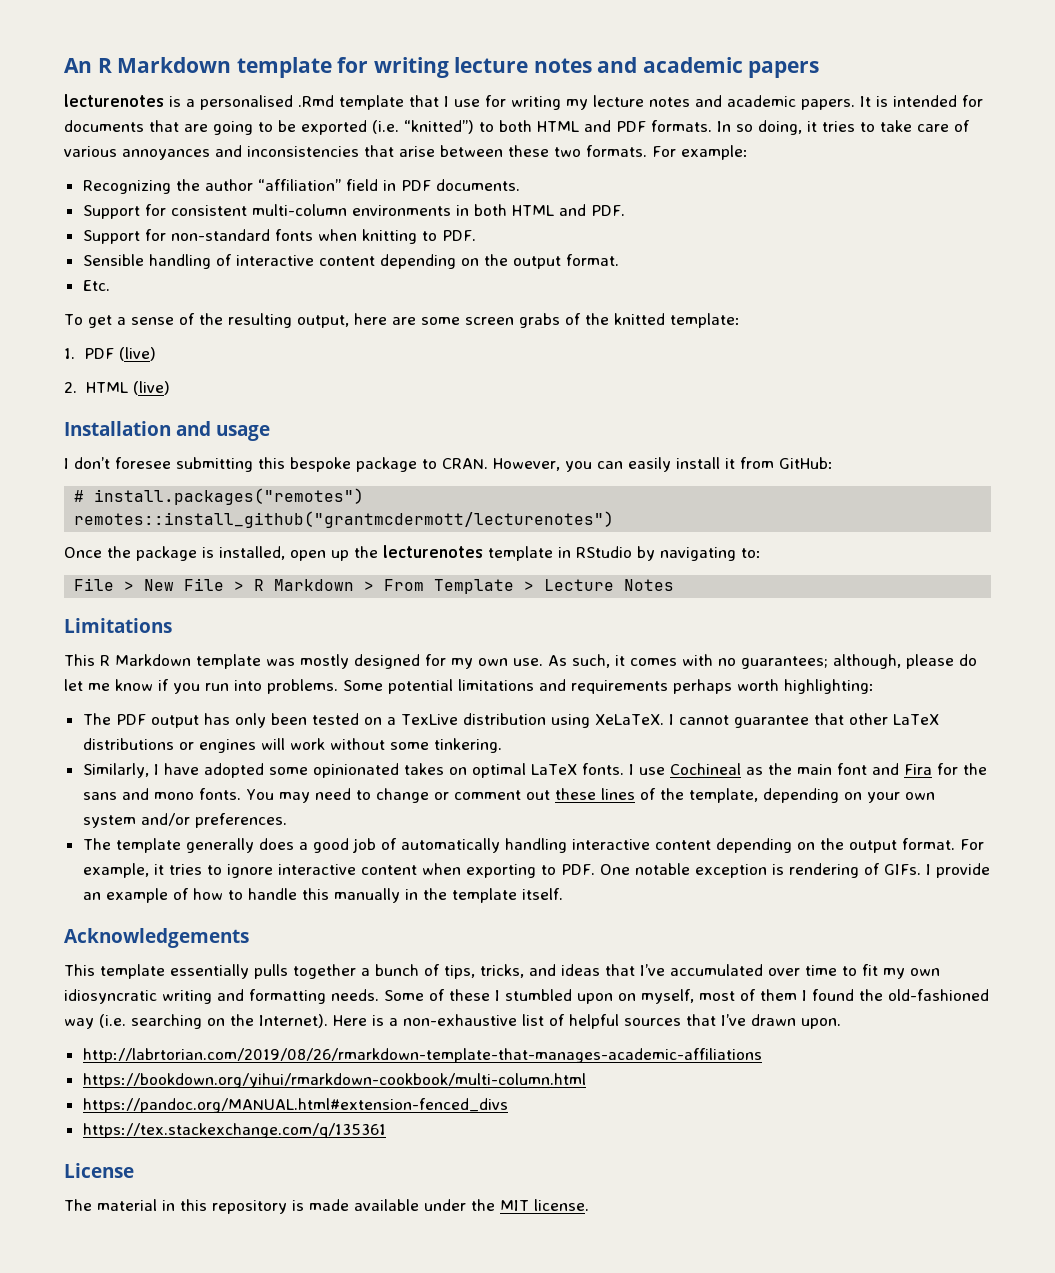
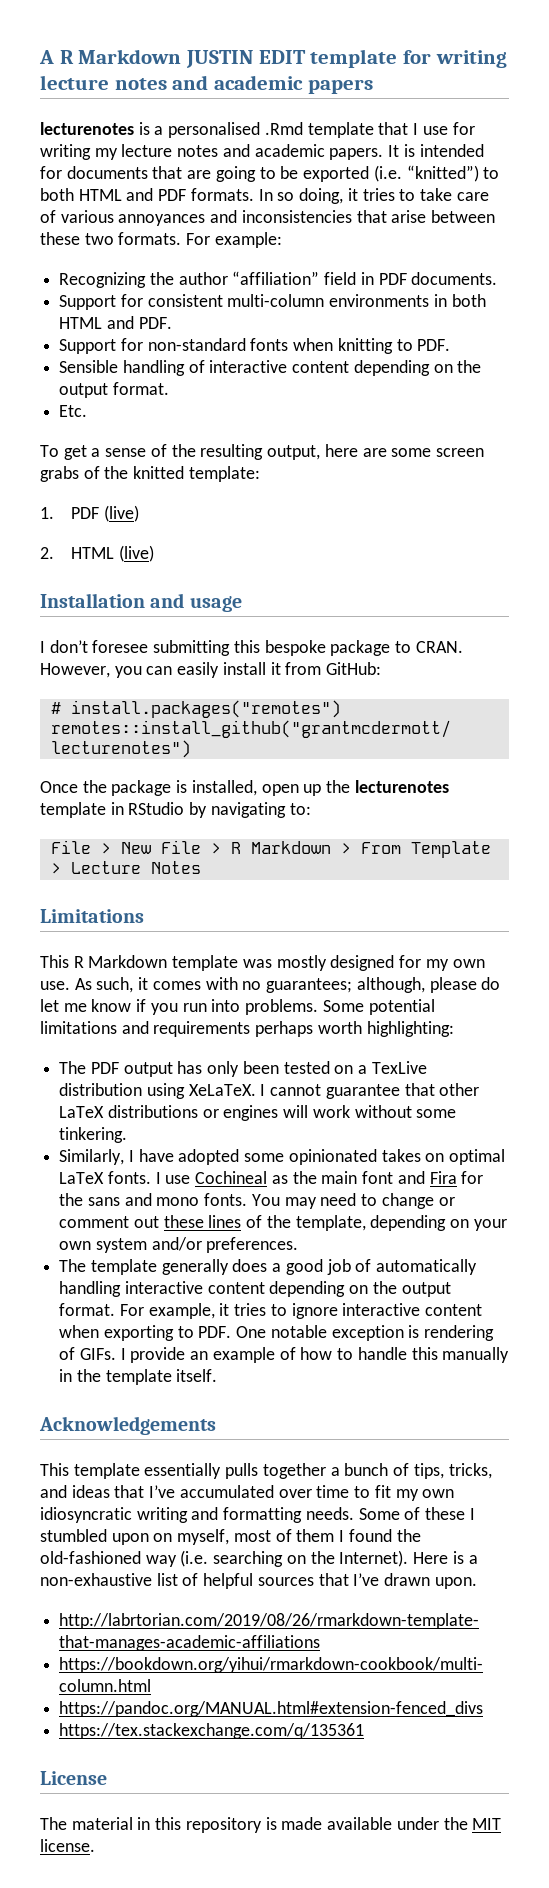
- An R Markdown template for writing lecture notes and academic papers
+ A R Markdown JUSTIN EDIT template for writing lecture notes and academic papers

